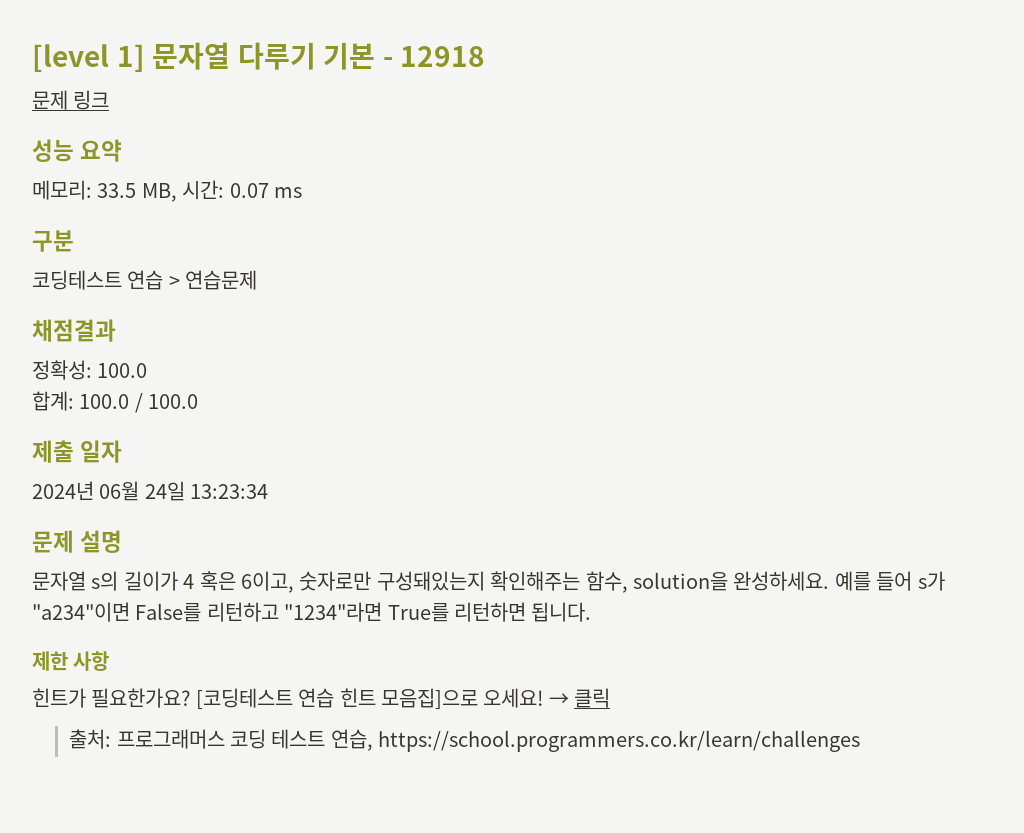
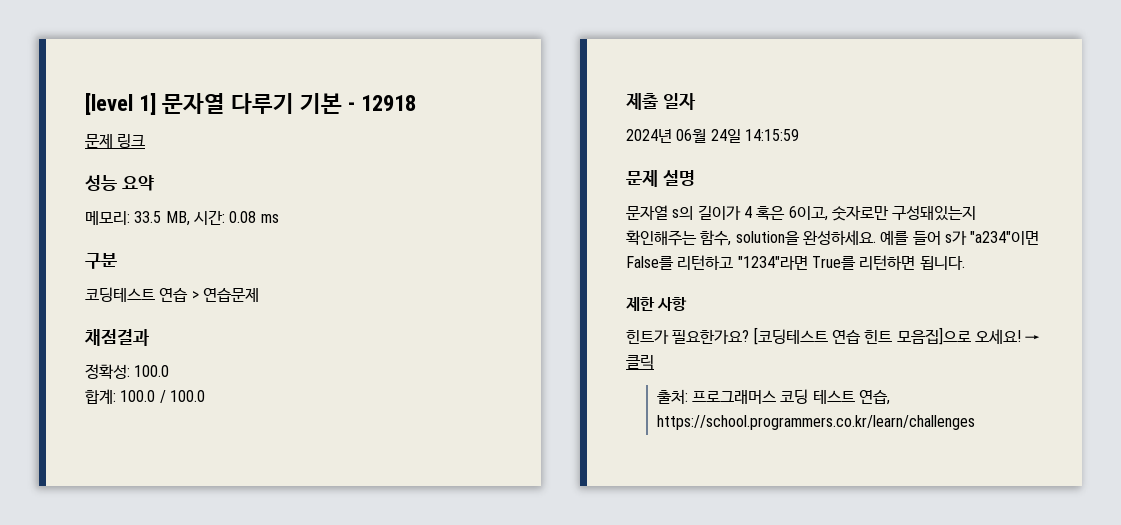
- 메모리: 33.5 MB, 시간: 0.07 ms
+ 메모리: 33.5 MB, 시간: 0.08 ms
- 2024년 06월 24일 13:23:34
+ 2024년 06월 24일 14:15:59

